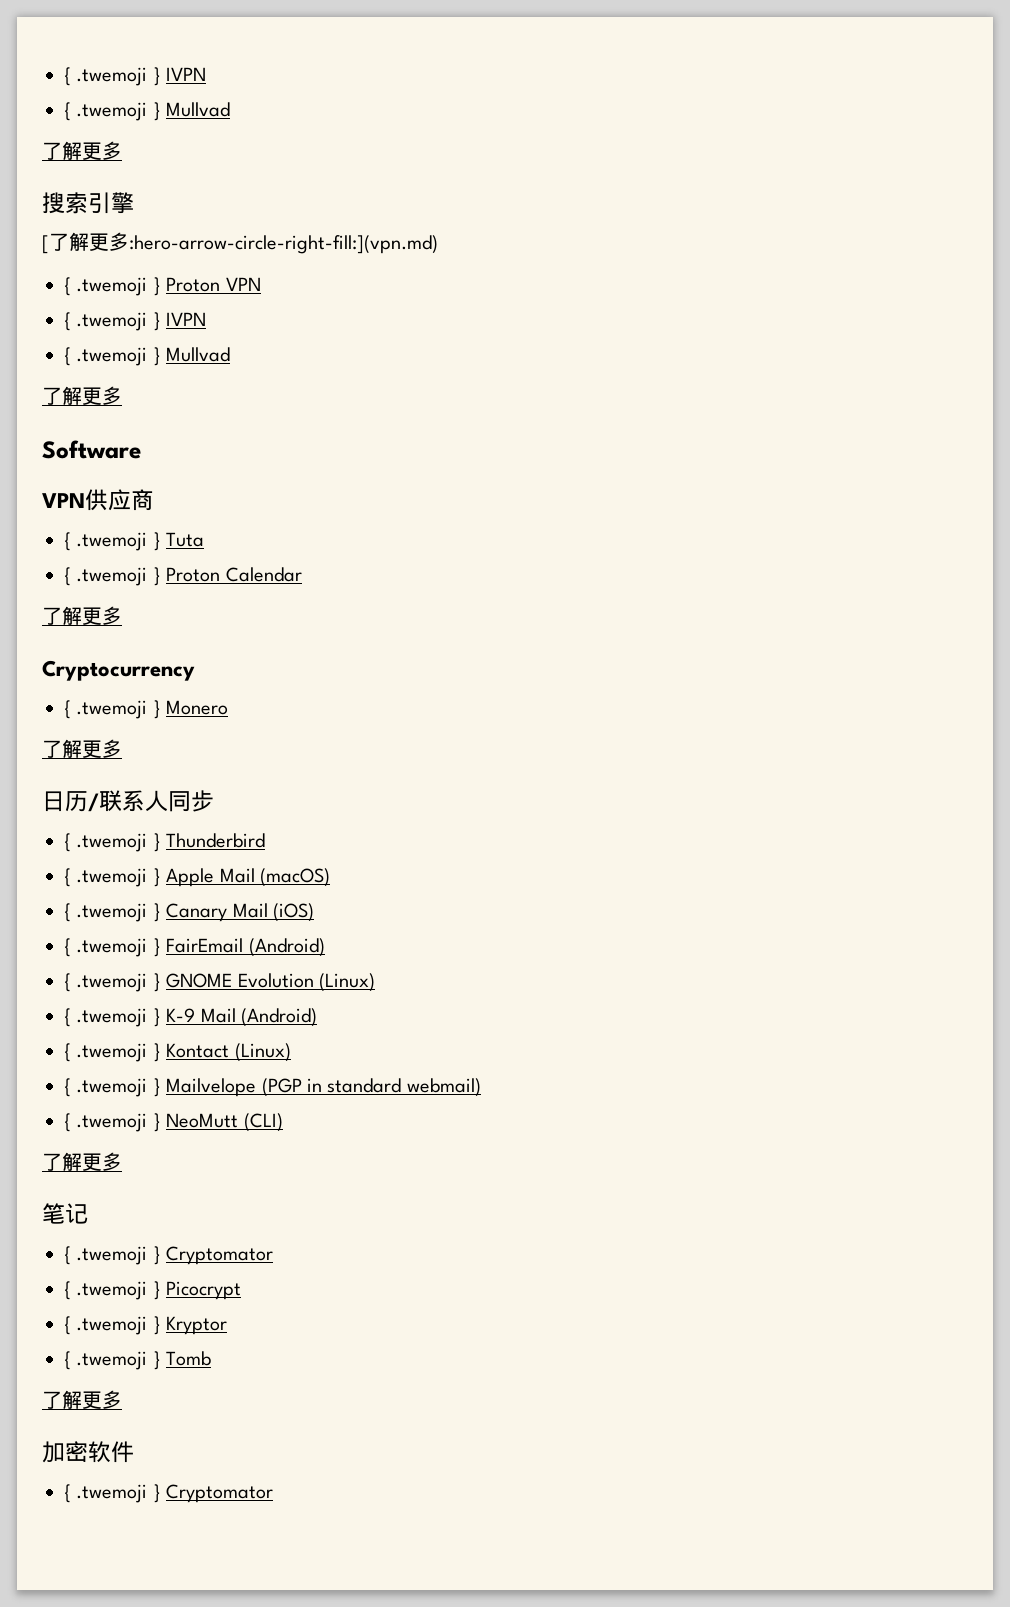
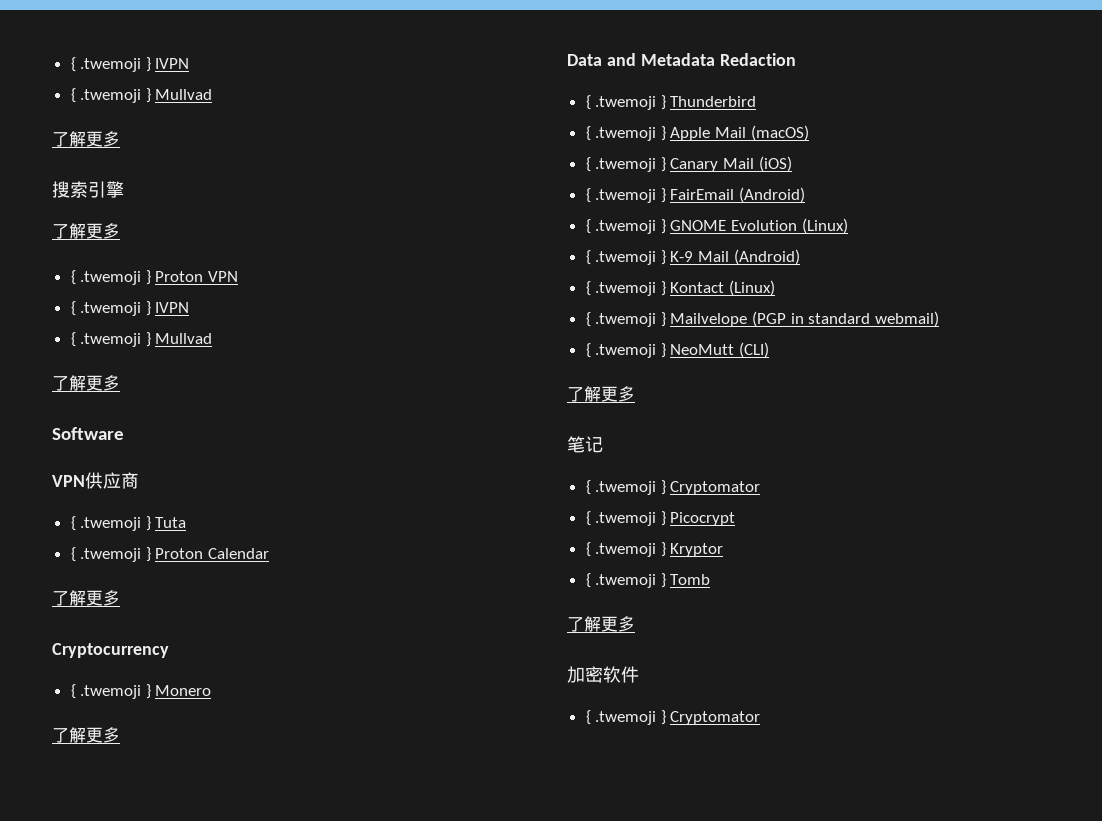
  搜索引擎
- [了解更多:hero-arrow-circle-right-fill:](vpn.md)
+ 了解更多
- 日历/联系人同步
+ Data and Metadata Redaction

